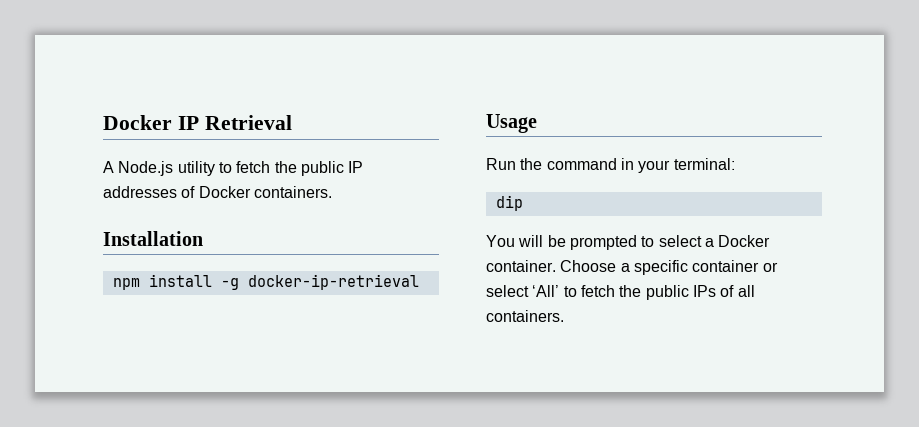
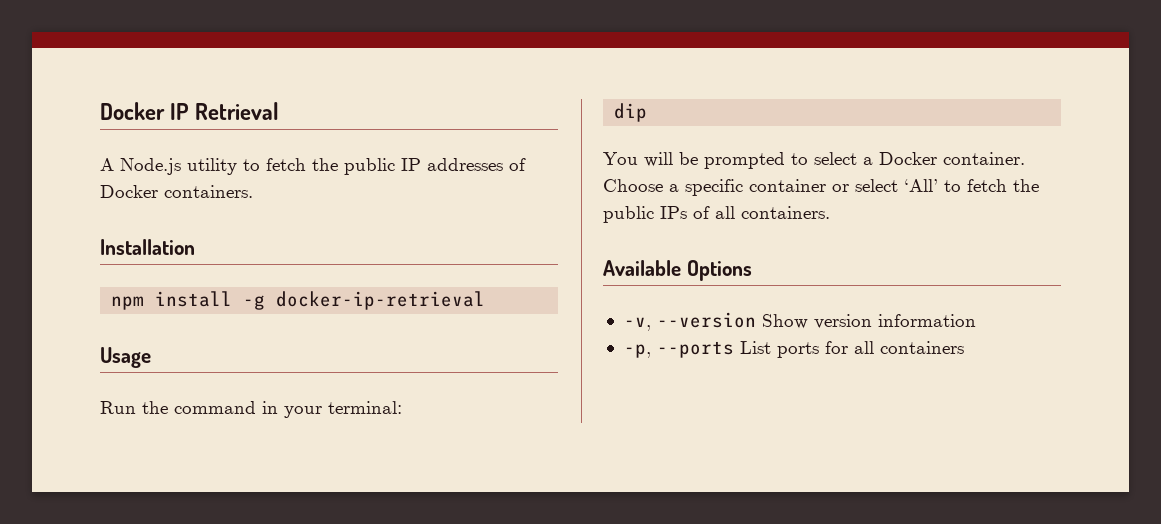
+ Available Options
+ -v, --version Show version information
+ -p, --ports List ports for all containers

